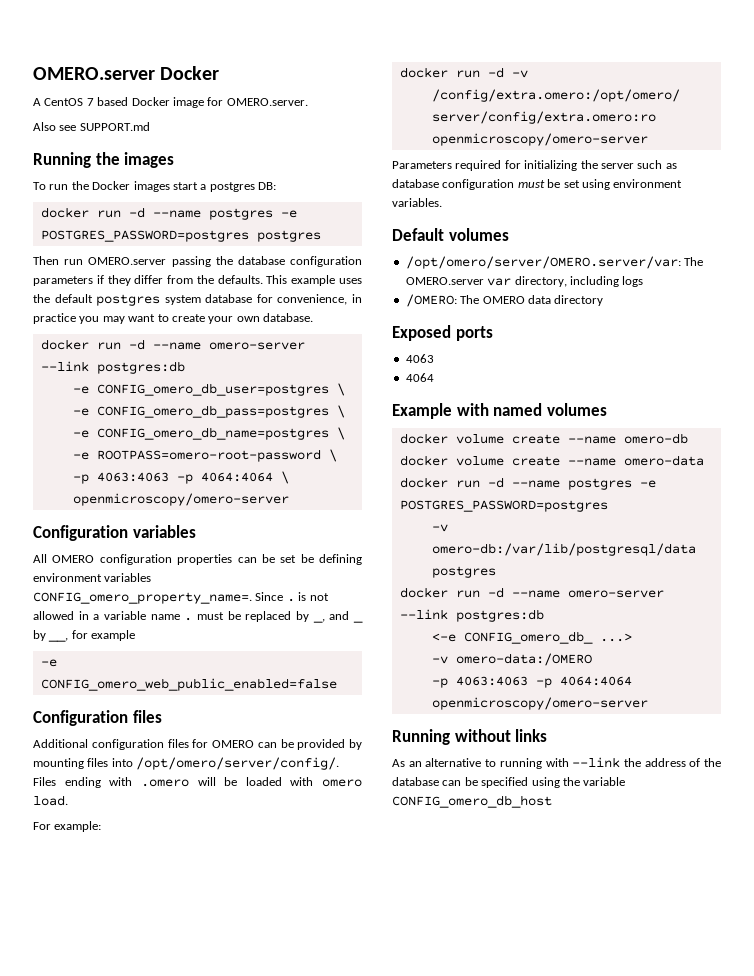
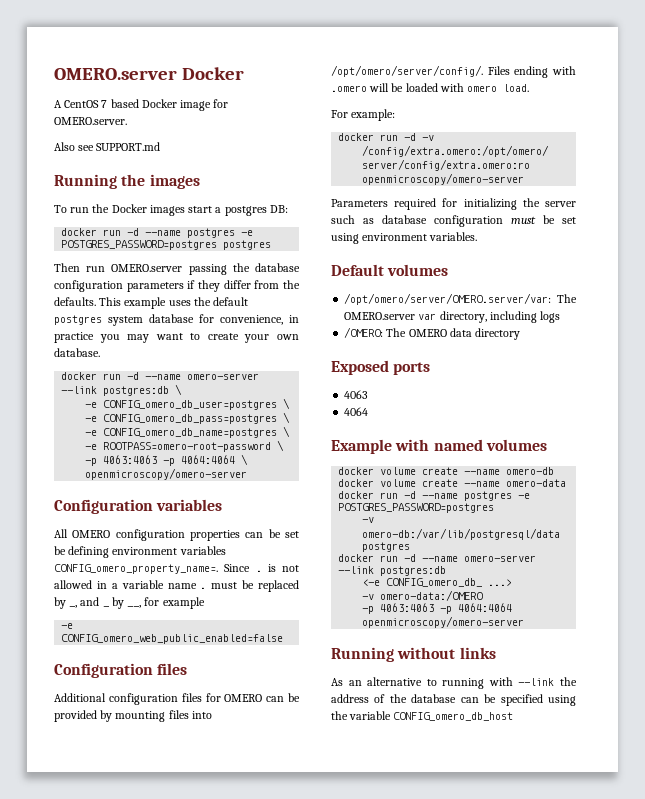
  This example uses the default postgres system database for convenience, in practice you may want to create your own database.
- docker run -d --name omero-server --link postgres:db
+ docker run -d --name omero-server --link postgres:db \

